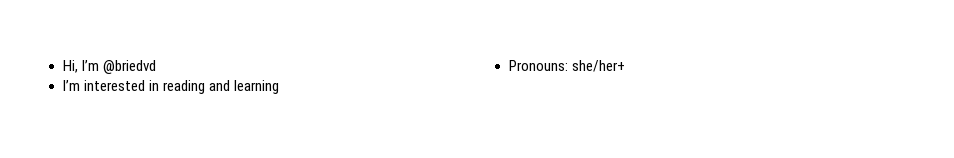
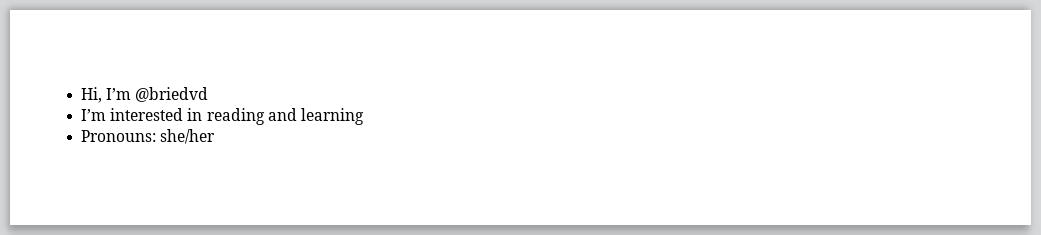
- Pronouns: she/her+
+ Pronouns: she/her

